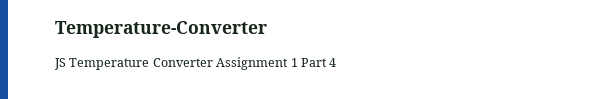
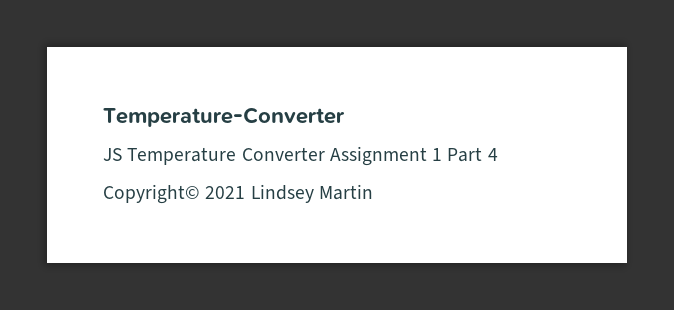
+ Copyright© 2021 Lindsey Martin

